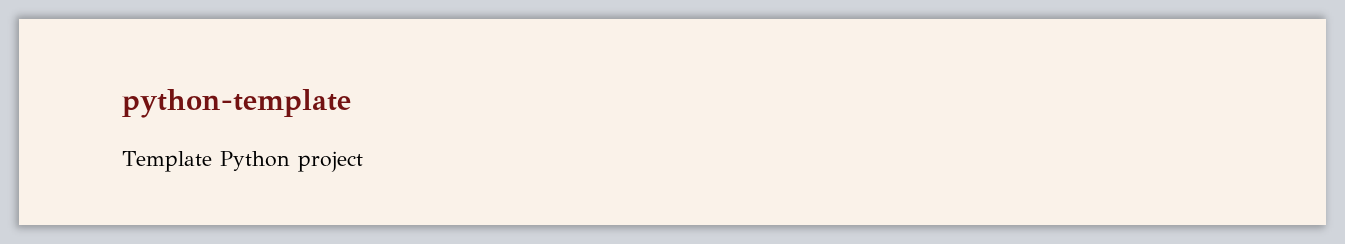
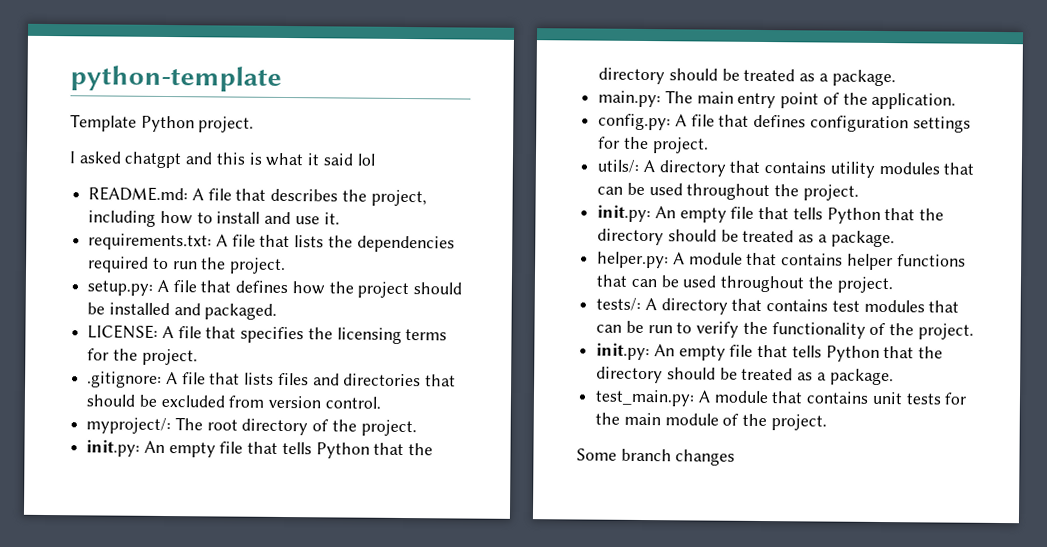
- Template Python project
+ Template Python project.
+ I asked chatgpt and this is what it said lol
+ README.md: A file that describes the project, including how to install and use it.
+ requirements.txt: A file that lists the dependencies required to run the project.
+ setup.py: A file that defines how the project should be installed and packaged.
+ LICENSE: A file that specifies the licensing terms for the project.
+ .gitignore: A file that lists files and directories that should be excluded from version control.
+ myproject/: The root directory of the project.
+ init.py: An empty file that tells Python that the directory should be treated as a package.
+ main.py: The main entry point of the application.
+ config.py: A file that defines configuration settings for the project.
+ utils/: A directory that contains utility modules that can be used throughout the project.
+ init.py: An empty file that tells Python that the directory should be treated as a package.
+ helper.py: A module that contains helper functions that can be used throughout the project.
+ tests/: A directory that contains test modules that can be run to verify the functionality of the project.
+ init.py: An empty file that tells Python that the directory should be treated as a package.
+ test_main.py: A module that contains unit tests for the main module of the project.
+ Some branch changes

